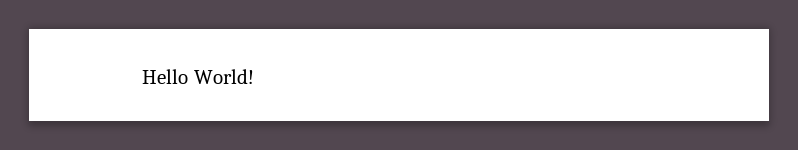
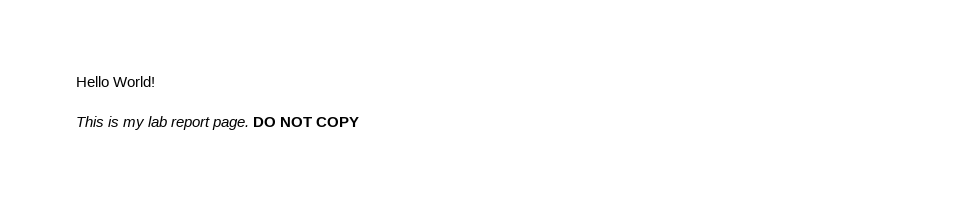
+ This is my lab report page. DO NOT COPY

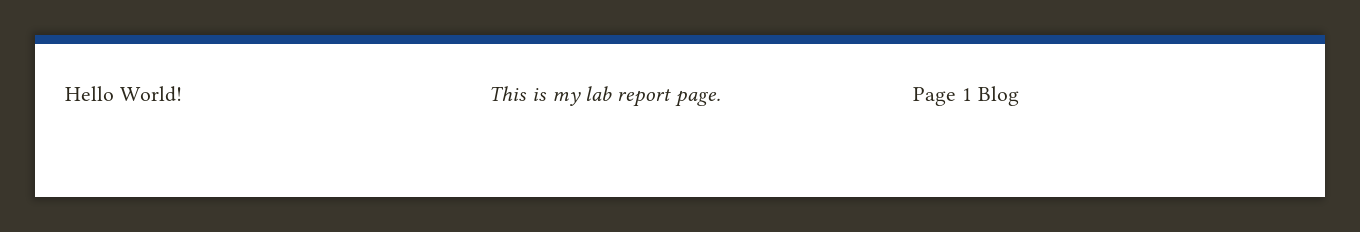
- This is my lab report page. DO NOT COPY
+ This is my lab report page.
+ Page 1 Blog

